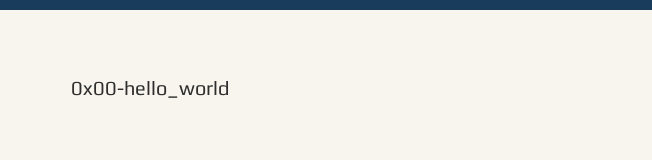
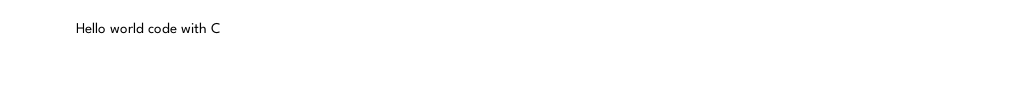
- 0x00-hello_world
+ Hello world code with C

